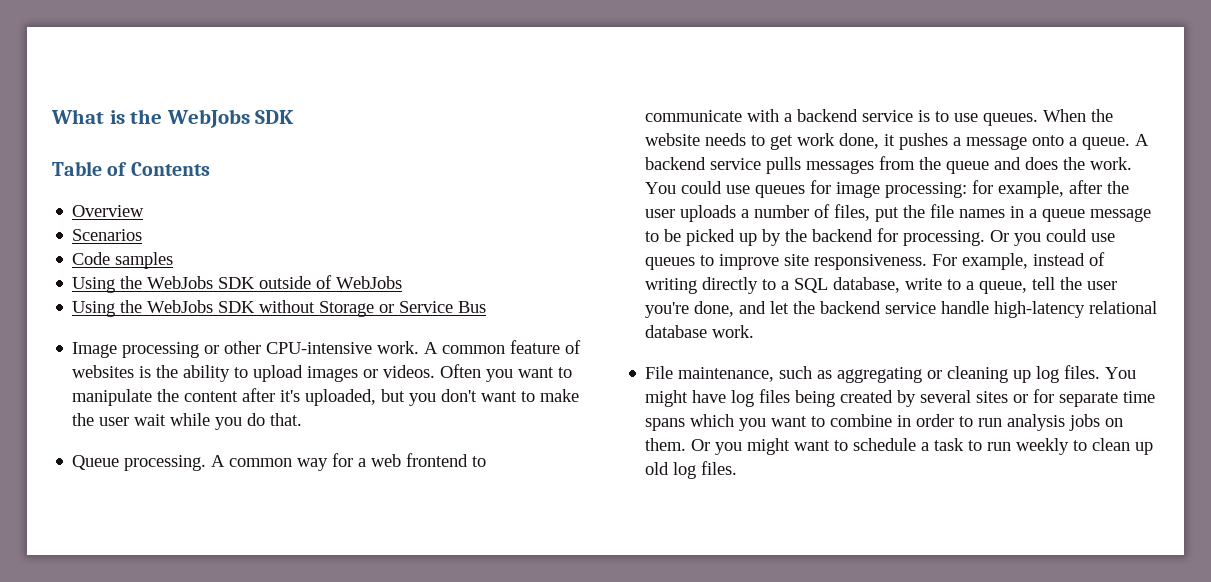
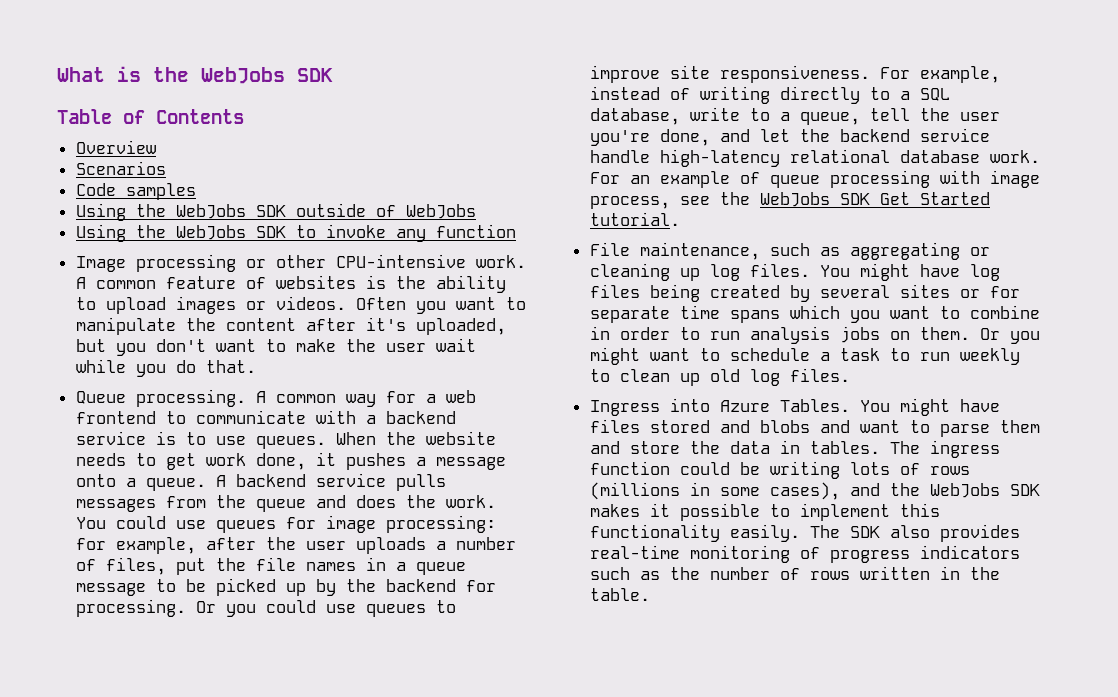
- Using the WebJobs SDK without Storage or Service Bus
+ Using the WebJobs SDK to invoke any function
+ For an example of queue processing with image process, see the WebJobs SDK Get Started tutorial.
+ Ingress into Azure Tables. You might have files stored and blobs and want to parse them and store the data in tables. The ingress function could be writing lots of rows (millions in some cases), and the WebJobs SDK makes it possible to implement this functionality easily. The SDK also provides real-time monitoring of progress indicators such as the number of rows written in the table.

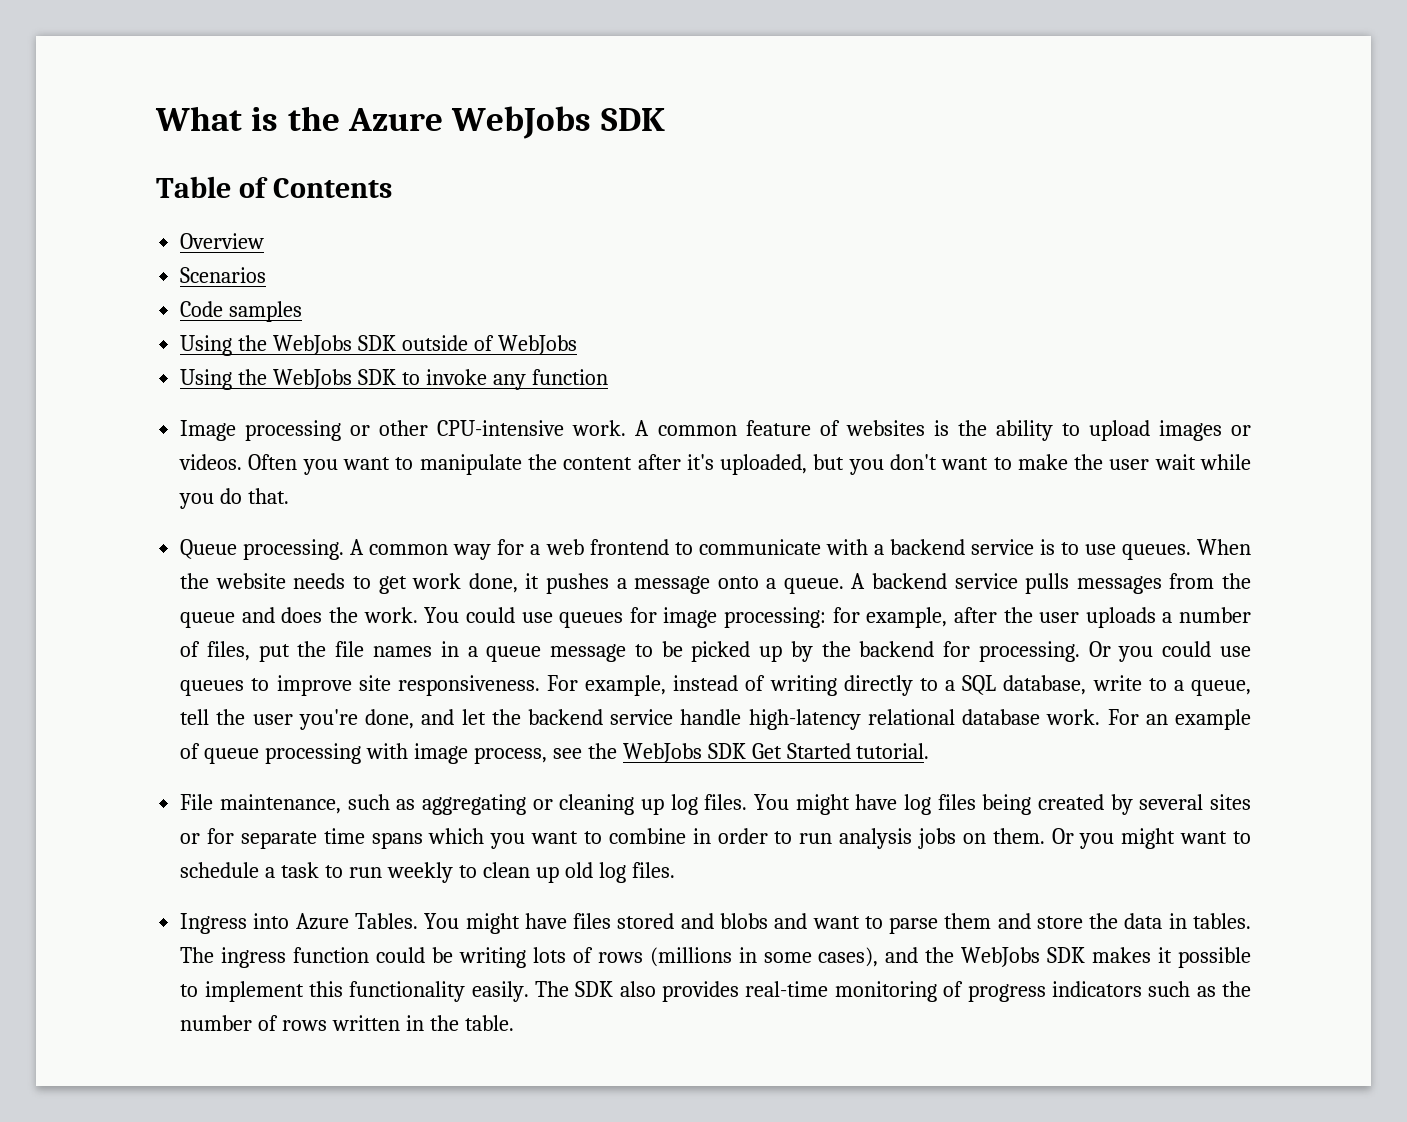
- What is the WebJobs SDK
+ What is the Azure WebJobs SDK

